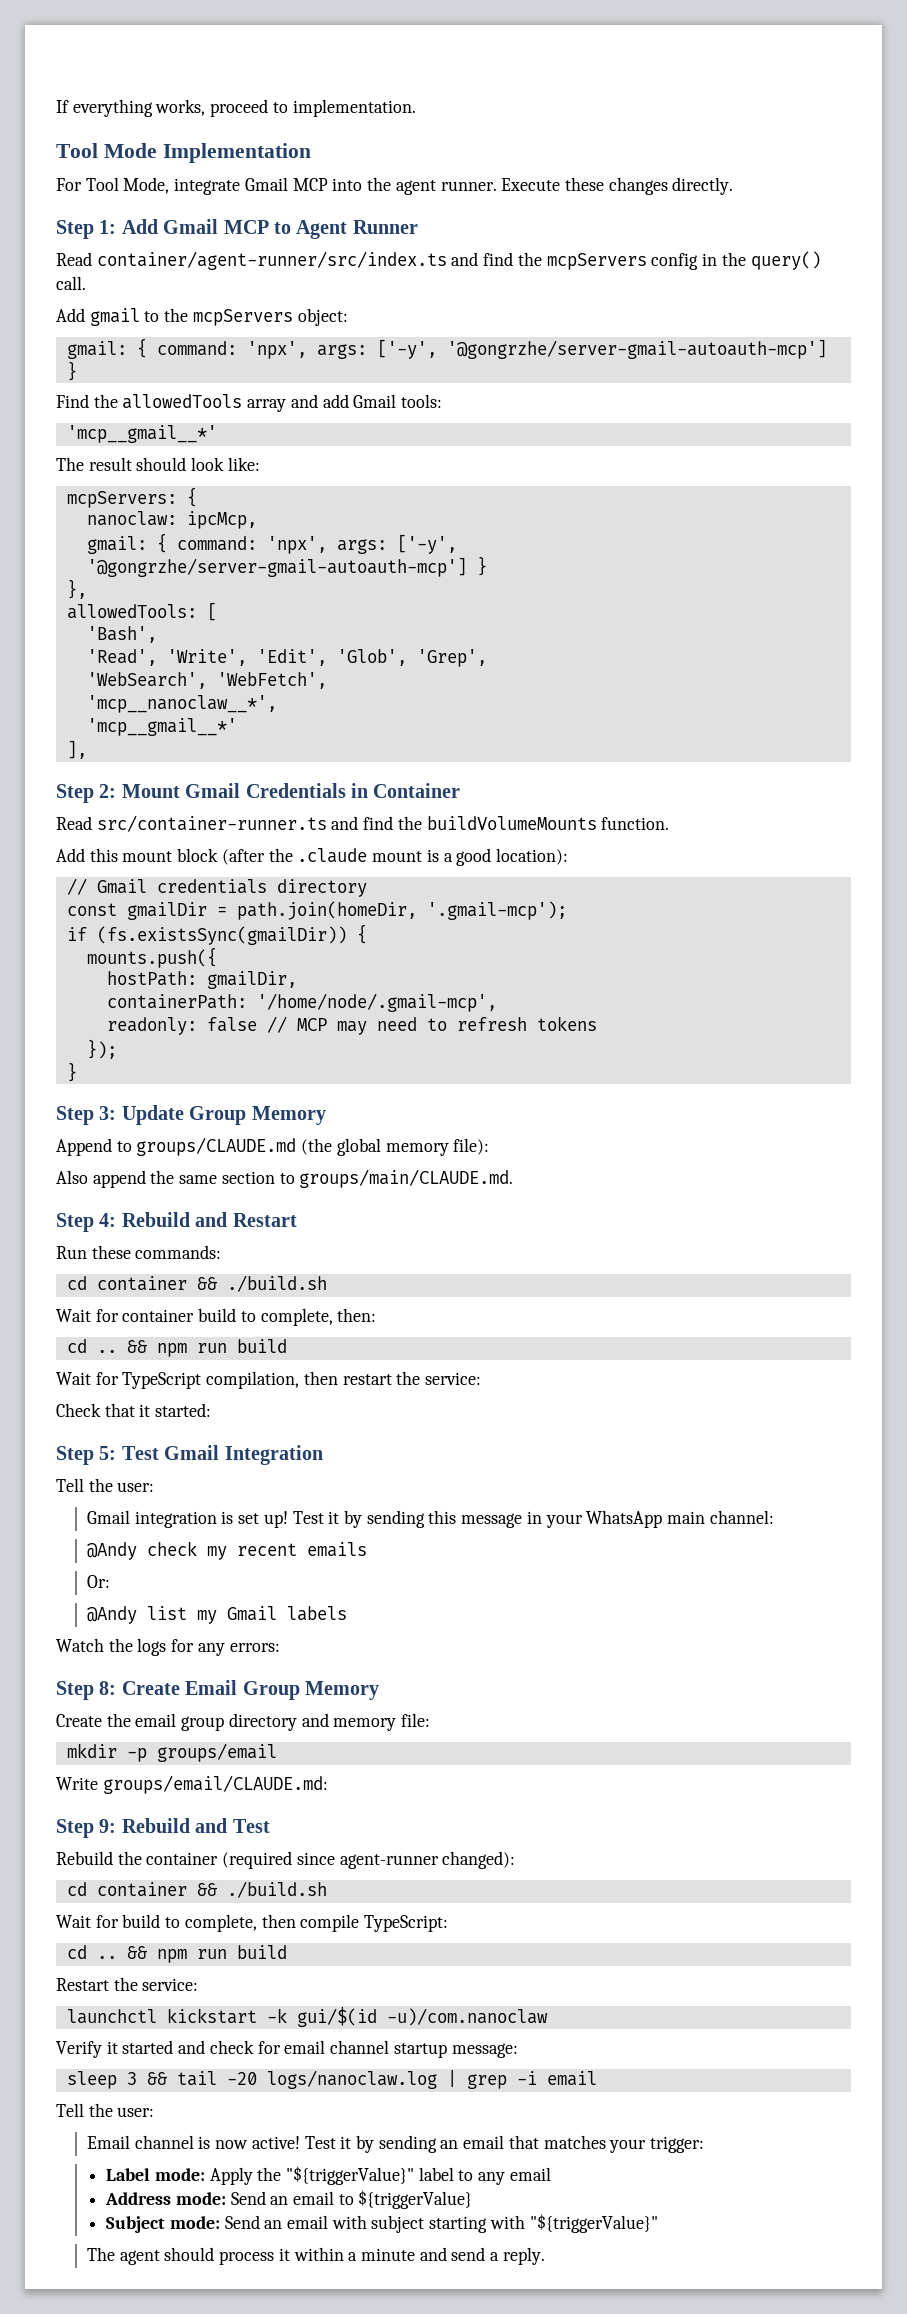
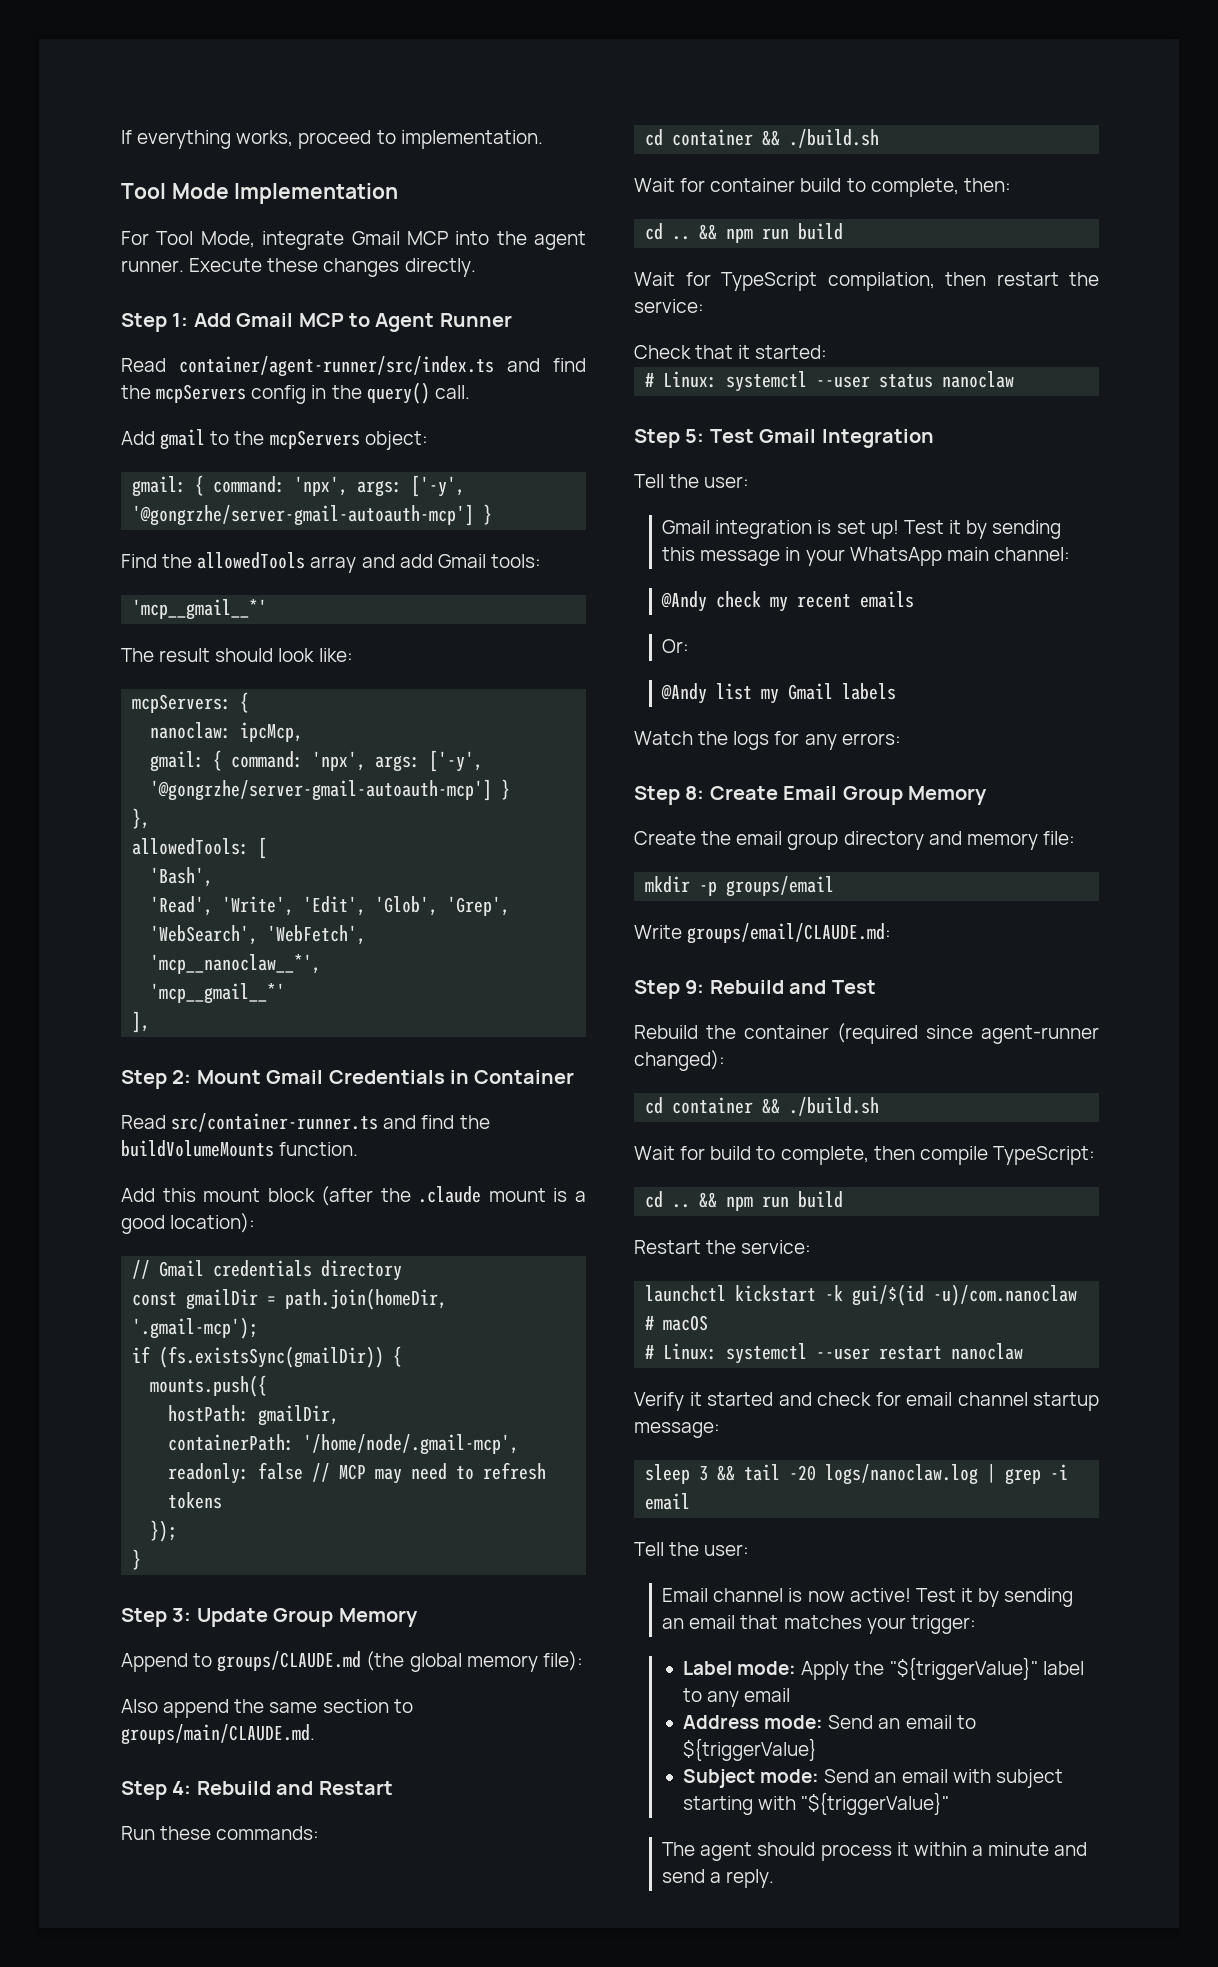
+ # Linux: systemctl --user status nanoclaw
- launchctl kickstart -k gui/$(id -u)/com.nanoclaw
+ launchctl kickstart -k gui/$(id -u)/com.nanoclaw # macOS
+ # Linux: systemctl --user restart nanoclaw

